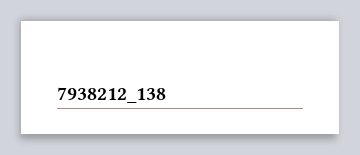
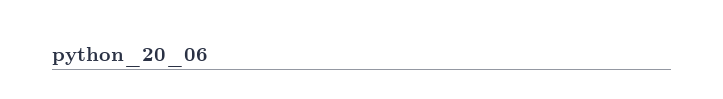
- 7938212_138
+ python_20_06

